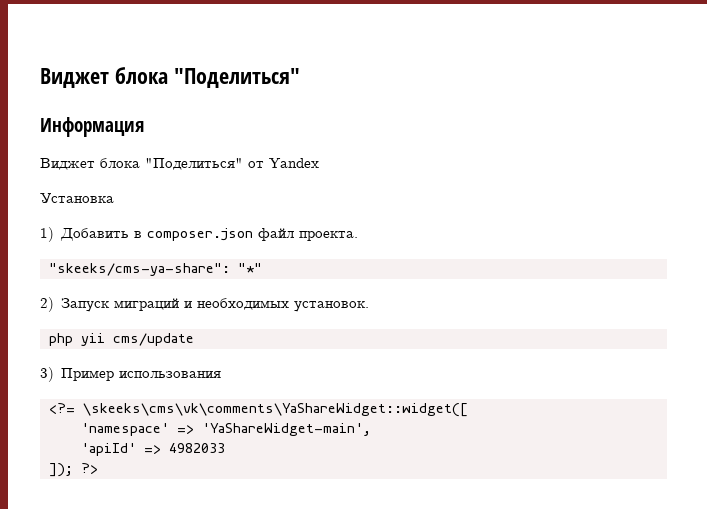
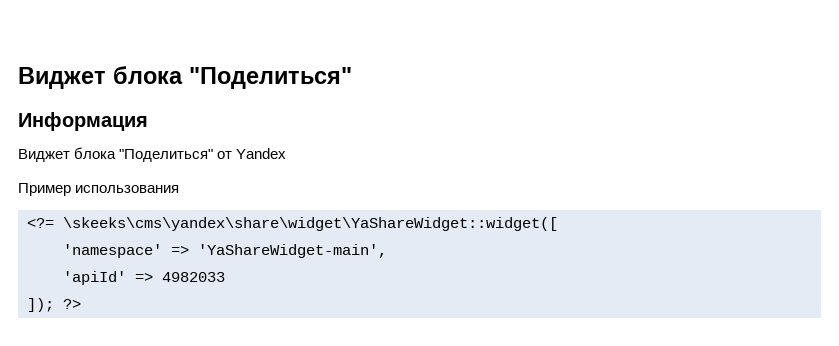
- Установка
- 1) Добавить в composer.json файл проекта.
- "skeeks/cms-ya-share": "*"
- 2) Запуск миграций и необходимых установок.
- php yii cms/update
- 3) Пример использования
+ Пример использования
- <?= \skeeks\cms\vk\comments\YaShareWidget::widget([
+ <?= \skeeks\cms\yandex\share\widget\YaShareWidget::widget([

